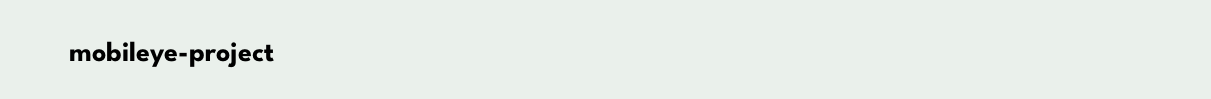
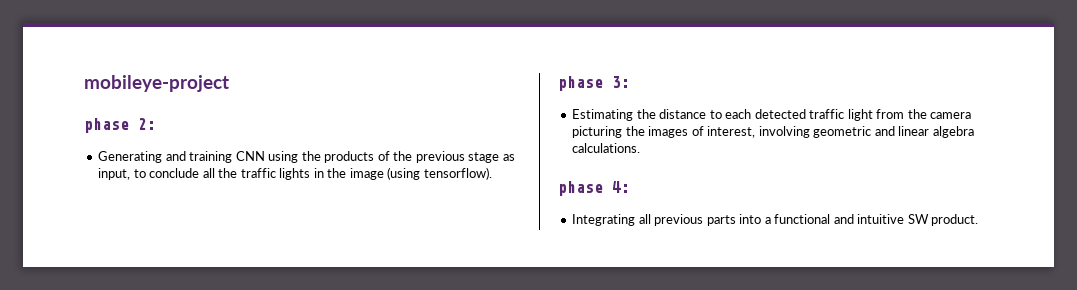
+ phase 2:
+ Generating and training CNN using the products of the previous stage as input, to conclude all the traffic lights in the image (using tensorflow).
+ phase 3:
+ Estimating the distance to each detected traffic light from the camera picturing the images of interest, involving geometric and linear algebra calculations.
+ phase 4:
+ Integrating all previous parts into a functional and intuitive SW product.

